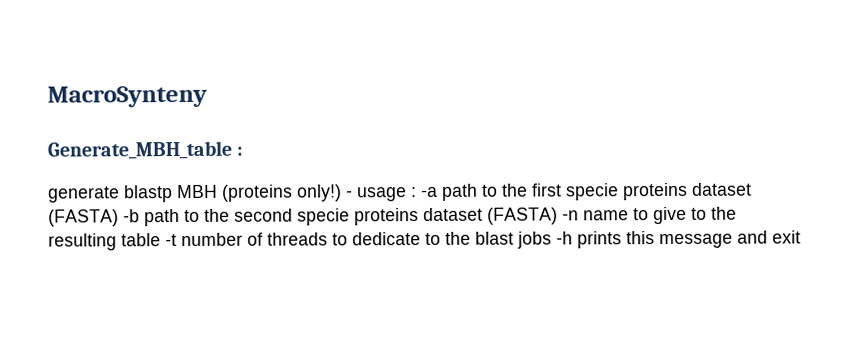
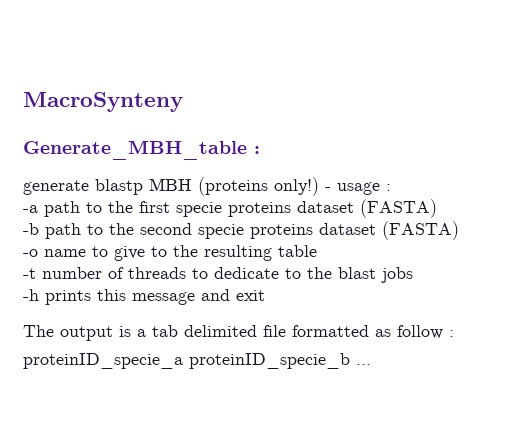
- - usage : -a path to the first specie proteins dataset (FASTA) -b path to the second specie proteins dataset (FASTA) -n name to give to the resulting table -t number of threads to dedicate to the blast jobs -h prints this message and exit
+ - usage :
+ -a path to the first specie proteins dataset (FASTA)
+ -b path to the second specie proteins dataset (FASTA)
+ -o name to give to the resulting table
+ -t number of threads to dedicate to the blast jobs
+ -h prints this message and exit
+ The output is a tab delimited file formatted as follow :
+ proteinID_specie_a proteinID_specie_b ...

